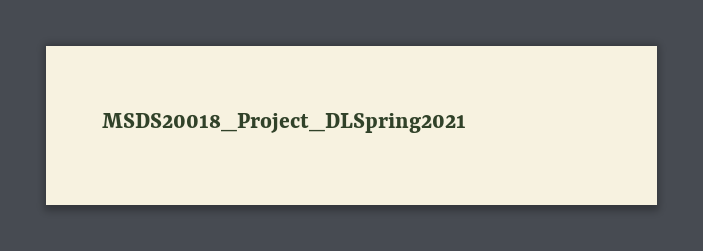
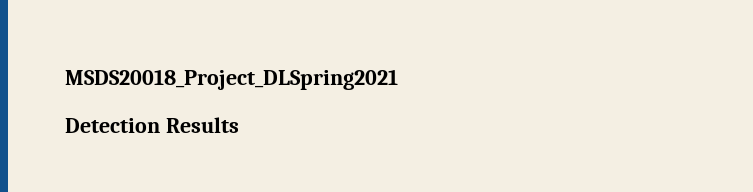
+ Detection Results

